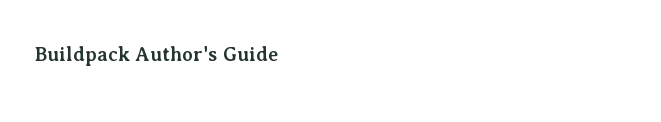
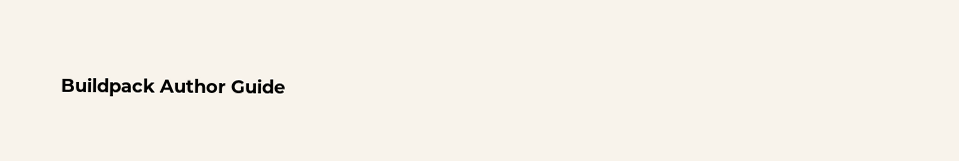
- Buildpack Author's Guide
+ Buildpack Author Guide

